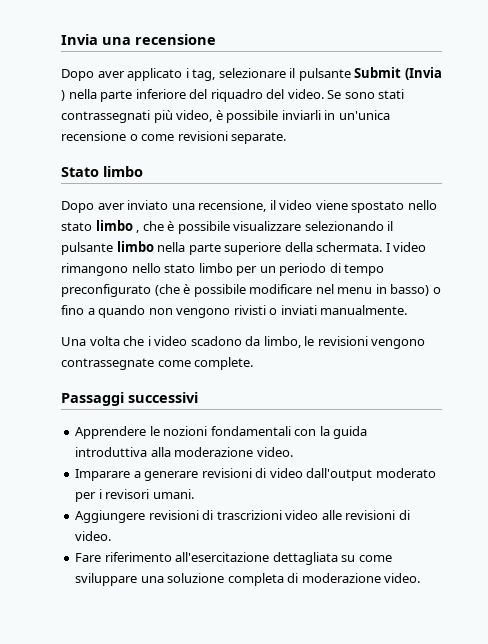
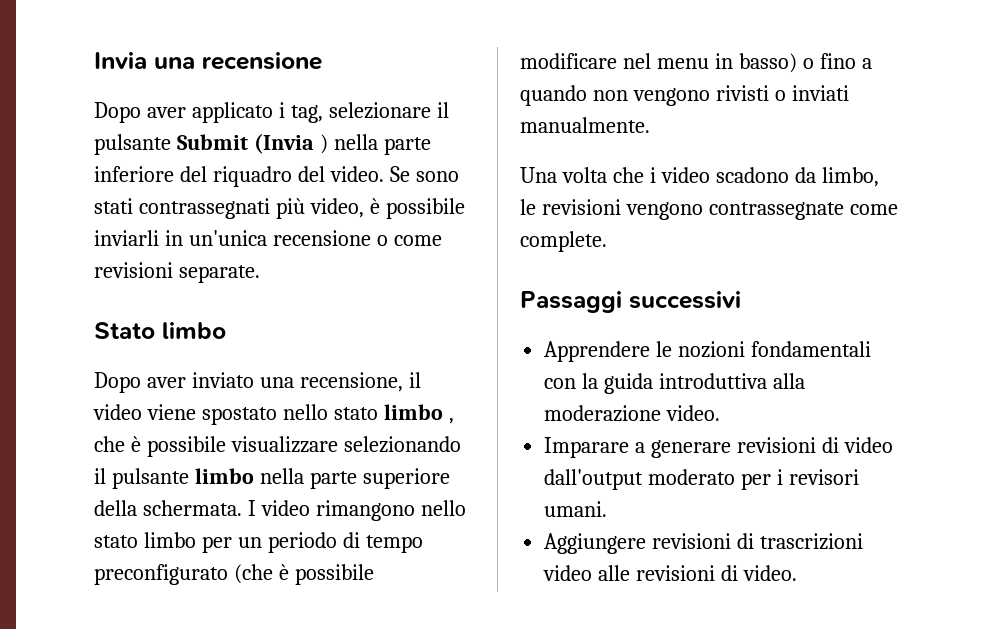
- Fare riferimento all'esercitazione dettagliata su come sviluppare una soluzione completa di moderazione video.

